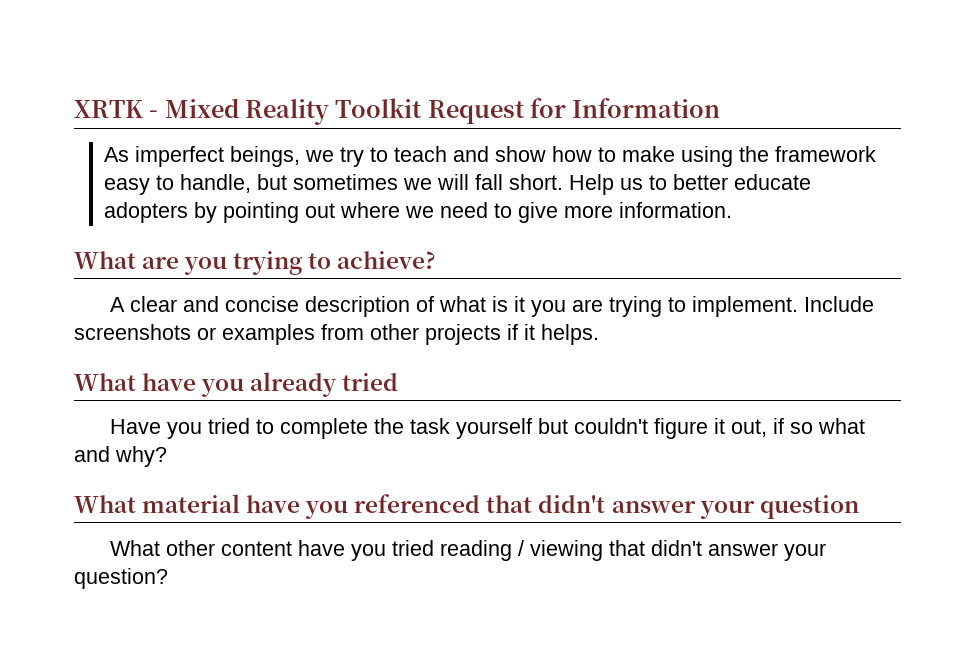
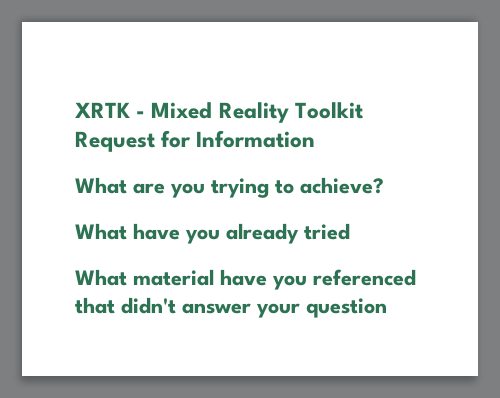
- As imperfect beings, we try to teach and show how to make using the framework easy to handle, but sometimes we will fall short. Help us to better educate adopters by pointing out where we need to give more information.
- A clear and concise description of what is it you are trying to implement. Include screenshots or examples from other projects if it helps.
- Have you tried to complete the task yourself but couldn't figure it out, if so what and why?
- What other content have you tried reading / viewing that didn't answer your question?

